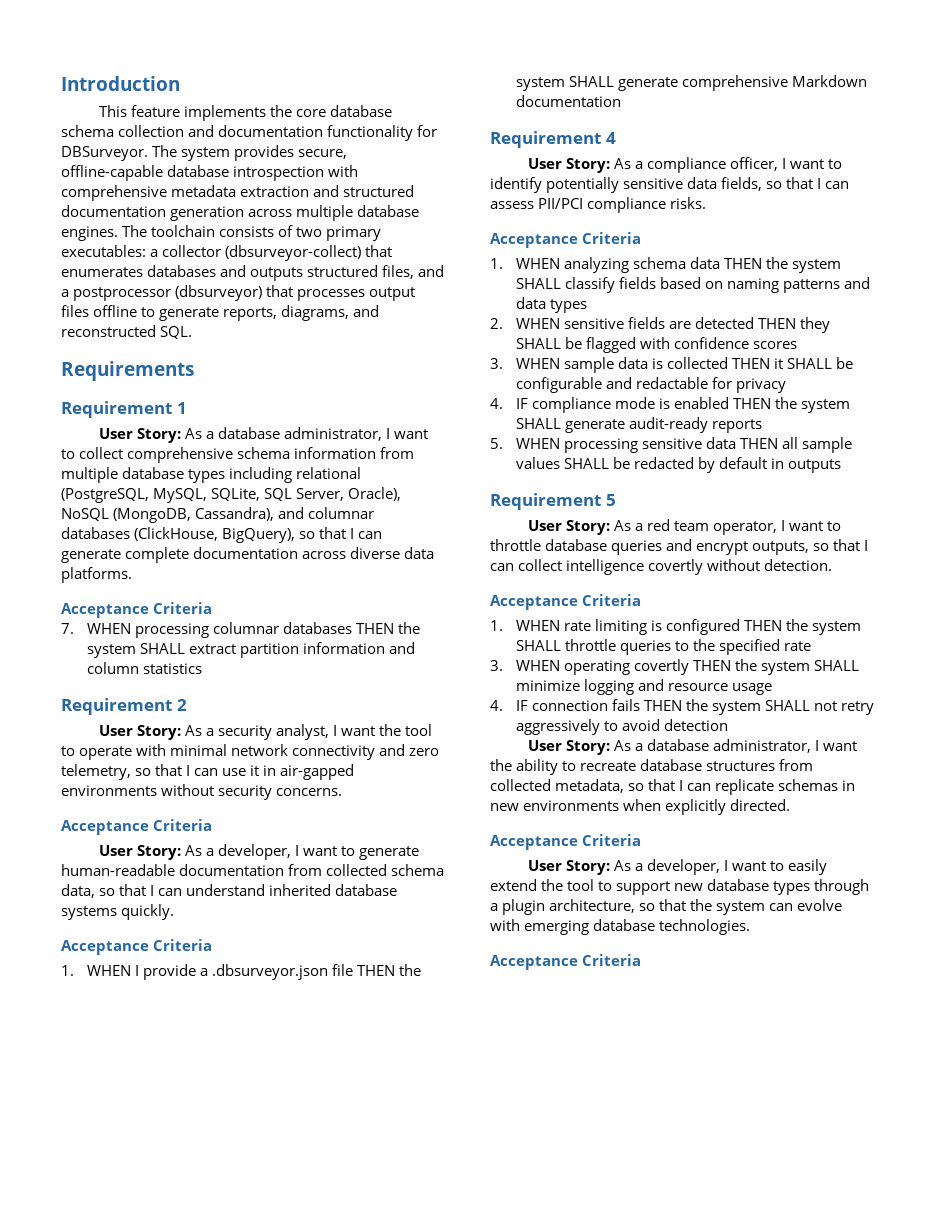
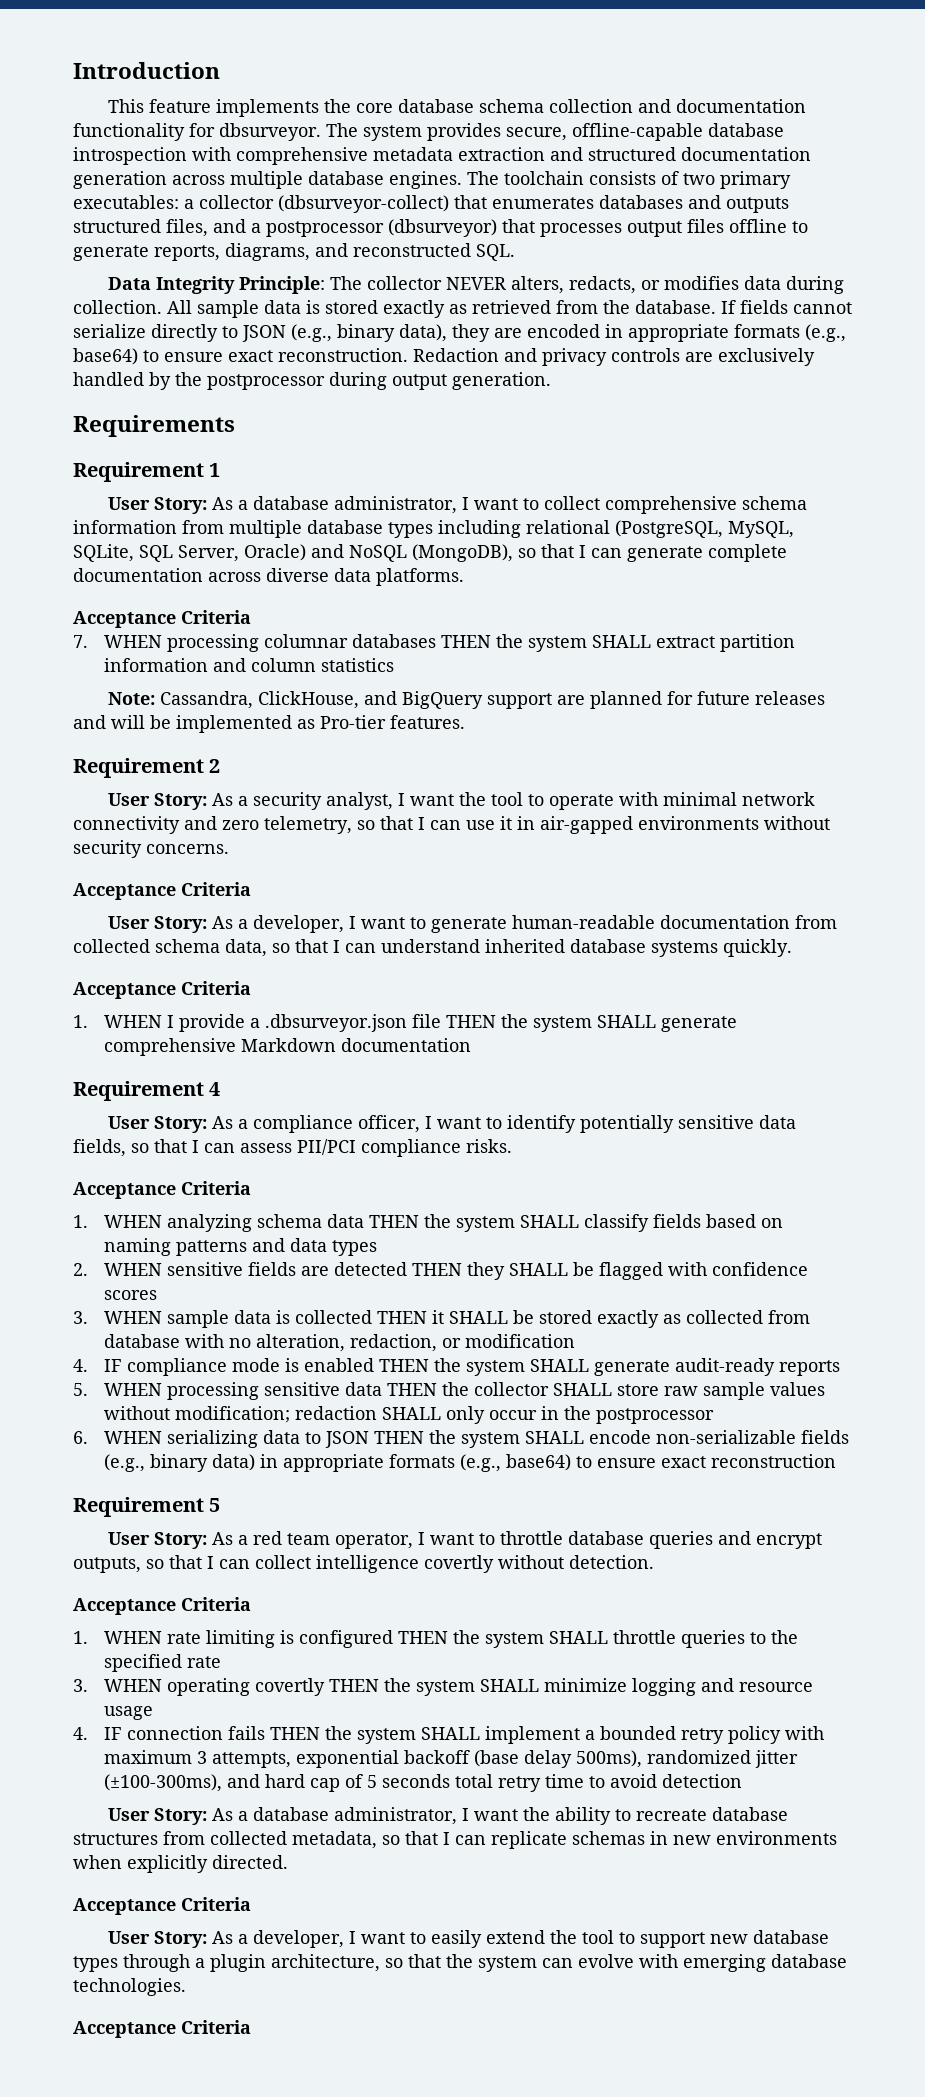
- This feature implements the core database schema collection and documentation functionality for DBSurveyor.
+ This feature implements the core database schema collection and documentation functionality for dbsurveyor.
+ Data Integrity Principle: The collector NEVER alters, redacts, or modifies data during collection. All sample data is stored exactly as retrieved from the database. If fields cannot serialize directly to JSON (e.g., binary data), they are encoded in appropriate formats (e.g., base64) to ensure exact reconstruction. Redaction and privacy controls are exclusively handled by the postprocessor during output generation.
- User Story: As a database administrator, I want to collect comprehensive schema information from multiple database types including relational (PostgreSQL, MySQL, SQLite, SQL Server, Oracle), NoSQL (MongoDB, Cassandra), and columnar databases (ClickHouse, BigQuery), so that I can generate complete documentation across diverse data platforms.
+ User Story: As a database administrator, I want to collect comprehensive schema information from multiple database types including relational (PostgreSQL, MySQL, SQLite, SQL Server, Oracle) and NoSQL (MongoDB), so that I can generate complete documentation across diverse data platforms.
+ Note: Cassandra, ClickHouse, and BigQuery support are planned for future releases and will be implemented as Pro-tier features.
- 3. WHEN sample data is collected THEN it SHALL be configurable and redactable for privacy
+ 3. WHEN sample data is collected THEN it SHALL be stored exactly as collected from database with no alteration, redaction, or modification
- 5. WHEN processing sensitive data THEN all sample values SHALL be redacted by default in outputs
+ 5. WHEN processing sensitive data THEN the collector SHALL store raw sample values without modification; redaction SHALL only occur in the postprocessor
+ 6. WHEN serializing data to JSON THEN the system SHALL encode non-serializable fields (e.g., binary data) in appropriate formats (e.g., base64) to ensure exact reconstruction
- 4. IF connection fails THEN the system SHALL not retry aggressively to avoid detection
+ 4. IF connection fails THEN the system SHALL implement a bounded retry policy with maximum 3 attempts, exponential backoff (base delay 500ms), randomized jitter (±100-300ms), and hard cap of 5 seconds total retry time to avoid detection

